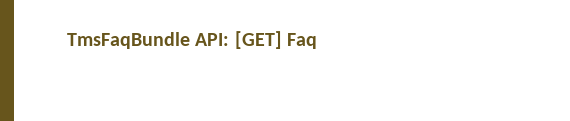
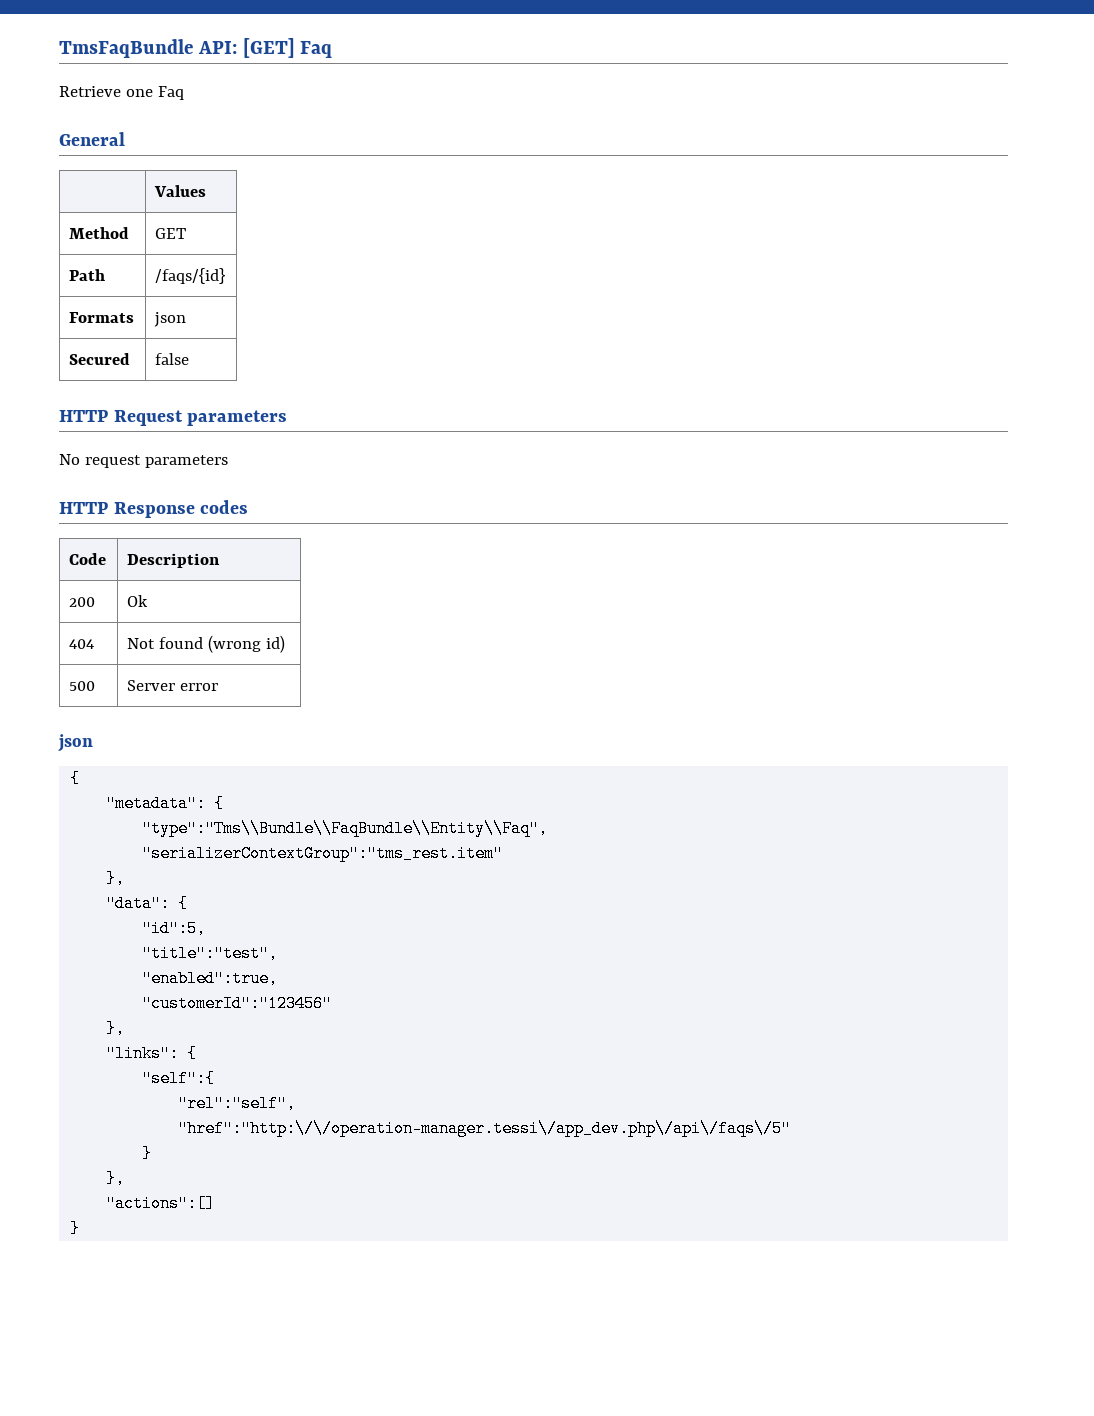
+ Retrieve one Faq
+ General
+ | Values
+ Method | GET
+ Path | /faqs/{id}
+ Formats | json
+ Secured | false
+ HTTP Request parameters
+ No request parameters
+ HTTP Response codes
+ Code | Description
+ 200 | Ok
+ 404 | Not found (wrong id)
+ 500 | Server error
+ json
+ {
+ "metadata": {
+ "type":"Tms\\Bundle\\FaqBundle\\Entity\\Faq",
+ "serializerContextGroup":"tms_rest.item"
+ },
+ "data": {
+ "id":5,
+ "title":"test",
+ "enabled":true,
+ "customerId":"123456"
+ },
+ "links": {
+ "self":{
+ "rel":"self",
+ "href":"http:\/\/operation-manager.tessi\/app_dev.php\/api\/faqs\/5"
+ }
+ },
+ "actions":[]
+ }

